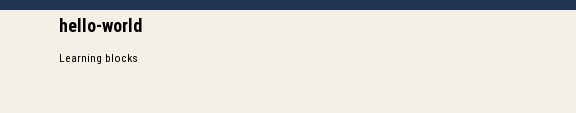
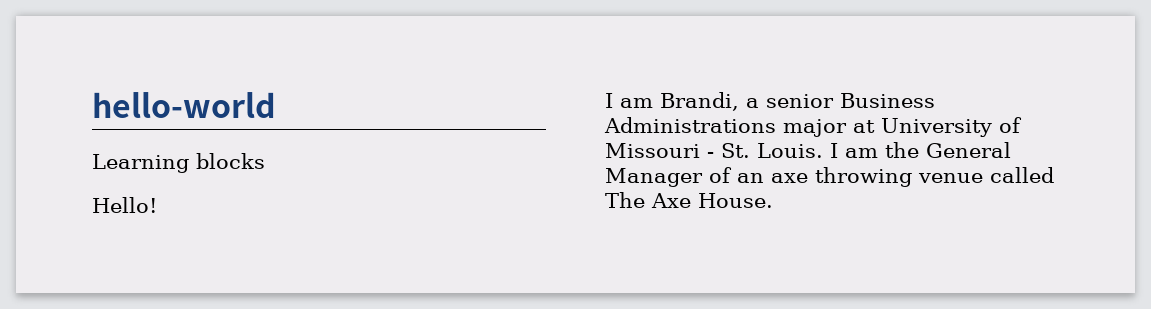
+ Hello!
+ I am Brandi, a senior Business Administrations major at University of Missouri - St. Louis. I am the General Manager of an axe throwing venue called The Axe House.

